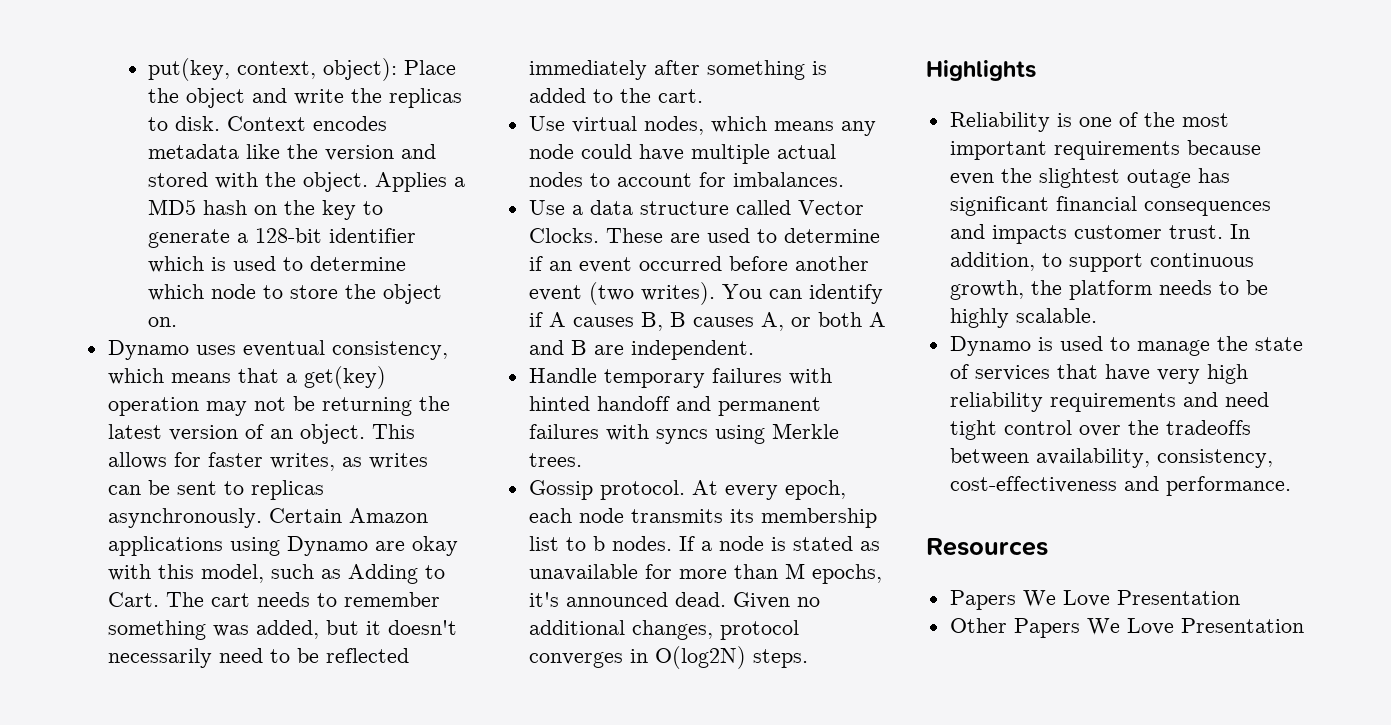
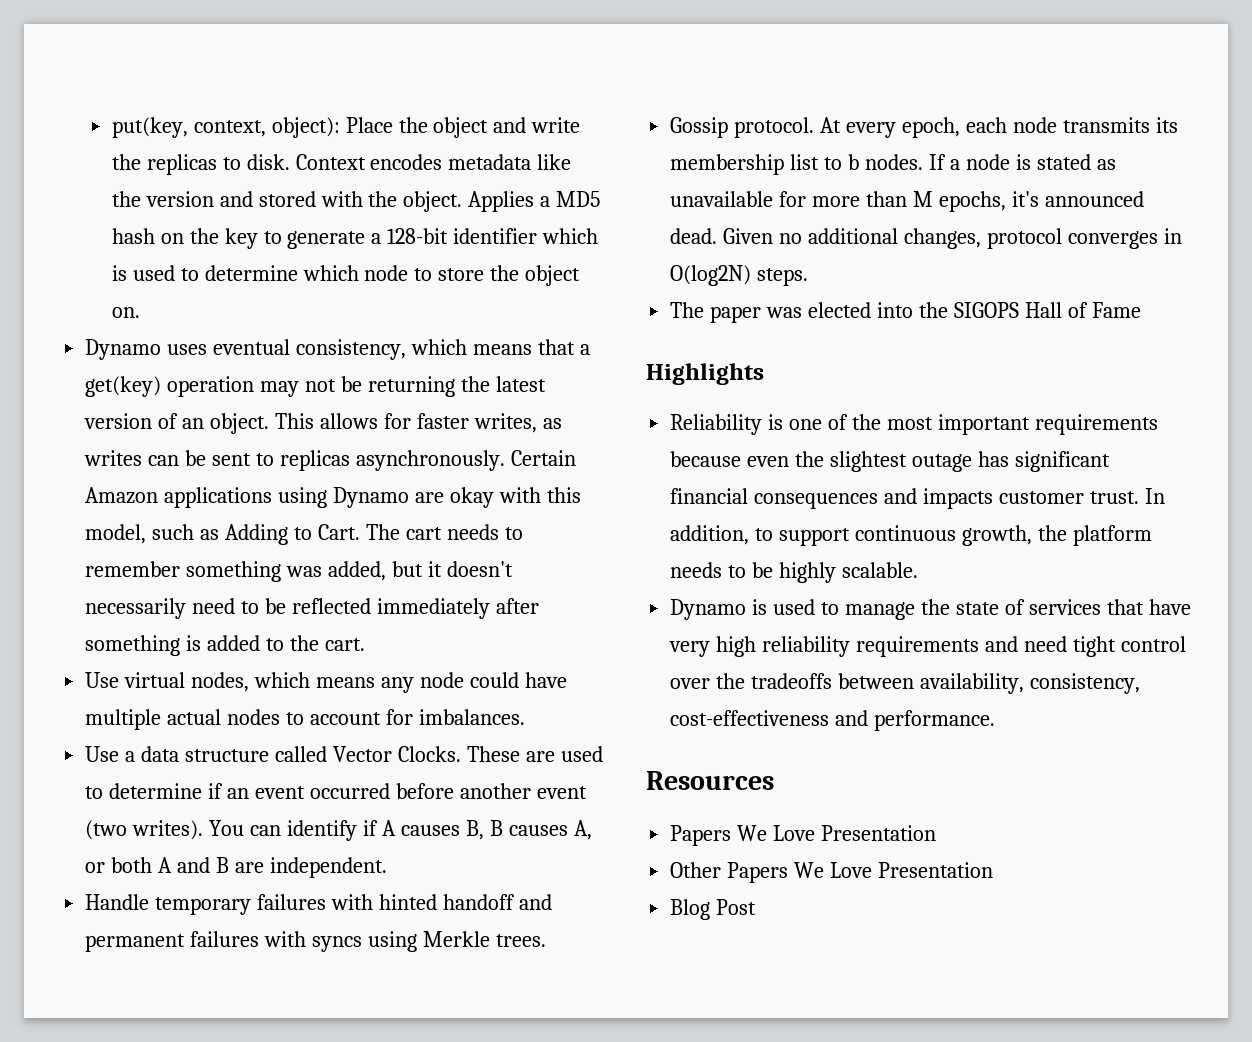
+ The paper was elected into the SIGOPS Hall of Fame
+ Blog Post

